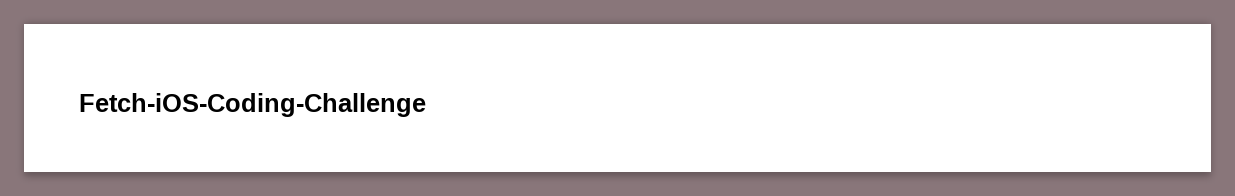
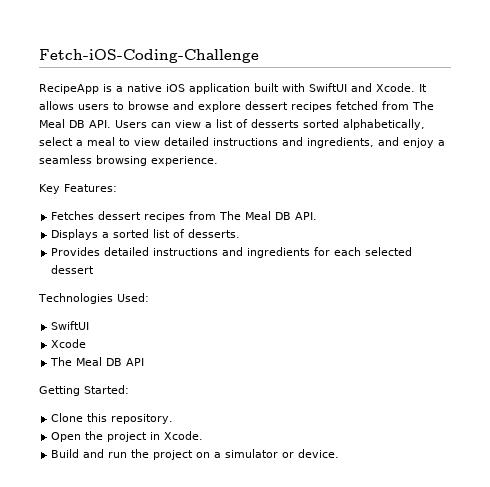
+ RecipeApp is a native iOS application built with SwiftUI and Xcode. It allows users to browse and explore dessert recipes fetched from The Meal DB API. Users can view a list of desserts sorted alphabetically, select a meal to view detailed instructions and ingredients, and enjoy a seamless browsing experience.
+ Key Features:
+ Fetches dessert recipes from The Meal DB API.
+ Displays a sorted list of desserts.
+ Provides detailed instructions and ingredients for each selected dessert
+ Technologies Used:
+ SwiftUI
+ Xcode
+ The Meal DB API
+ Getting Started:
+ Clone this repository.
+ Open the project in Xcode.
+ Build and run the project on a simulator or device.

